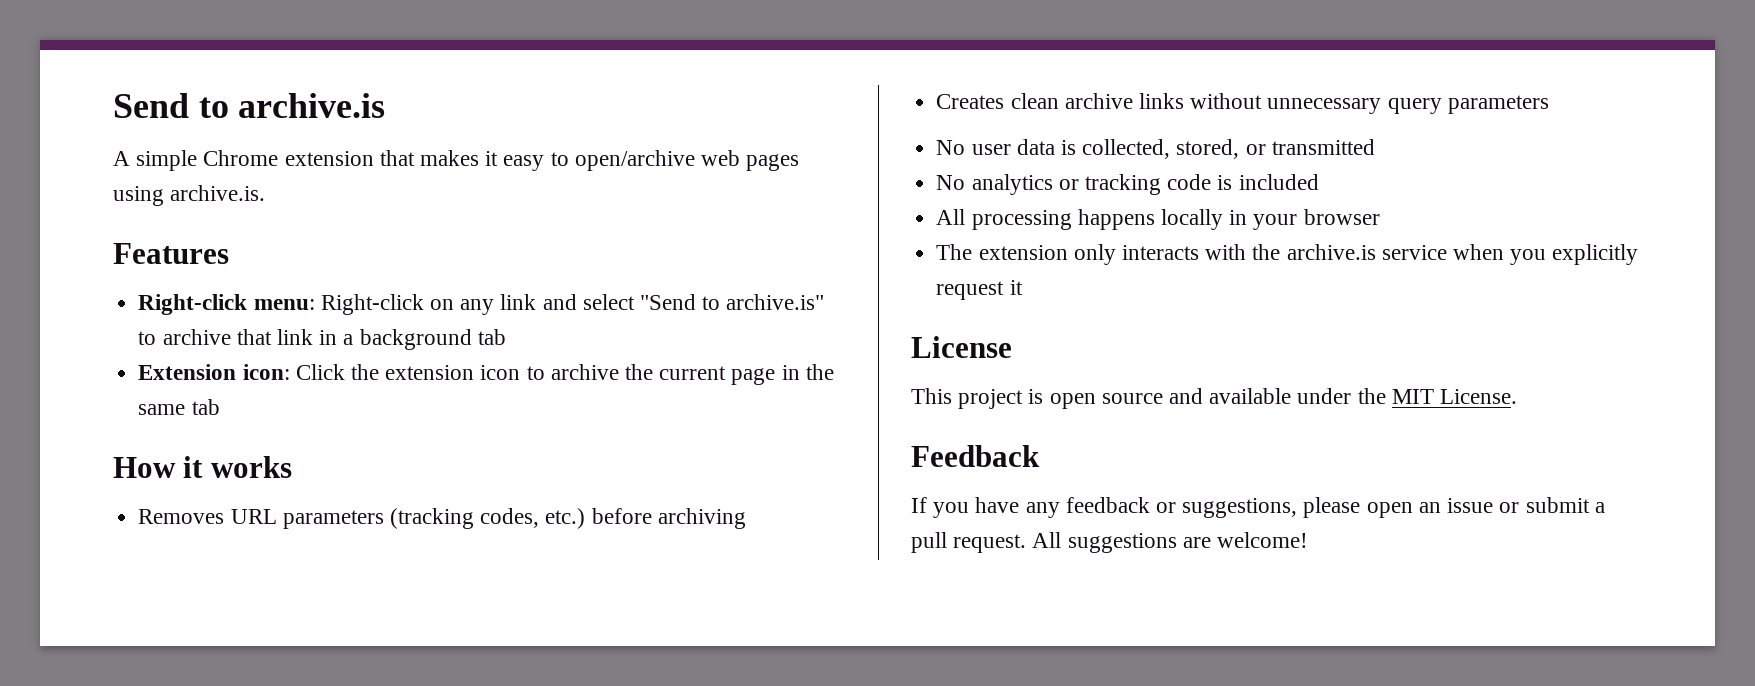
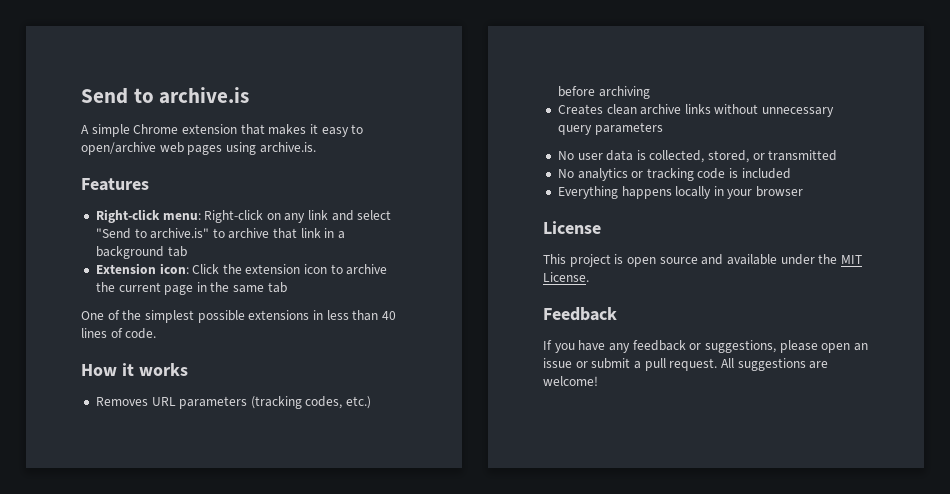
+ One of the simplest possible extensions in less than 40 lines of code.
- All processing happens locally in your browser
+ Everything happens locally in your browser
- The extension only interacts with the archive.is service when you explicitly request it

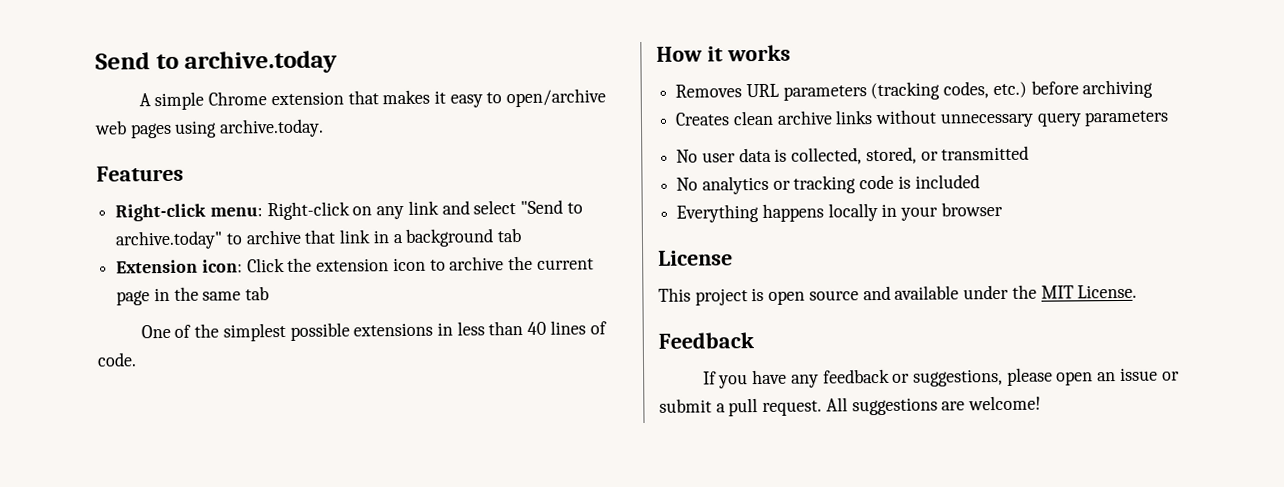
- Send to archive.is
+ Send to archive.today
- A simple Chrome extension that makes it easy to open/archive web pages using archive.is.
+ A simple Chrome extension that makes it easy to open/archive web pages using archive.today.
- Right-click menu: Right-click on any link and select "Send to archive.is" to archive that link in a background tab
+ Right-click menu: Right-click on any link and select "Send to archive.today" to archive that link in a background tab

